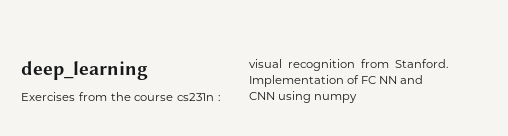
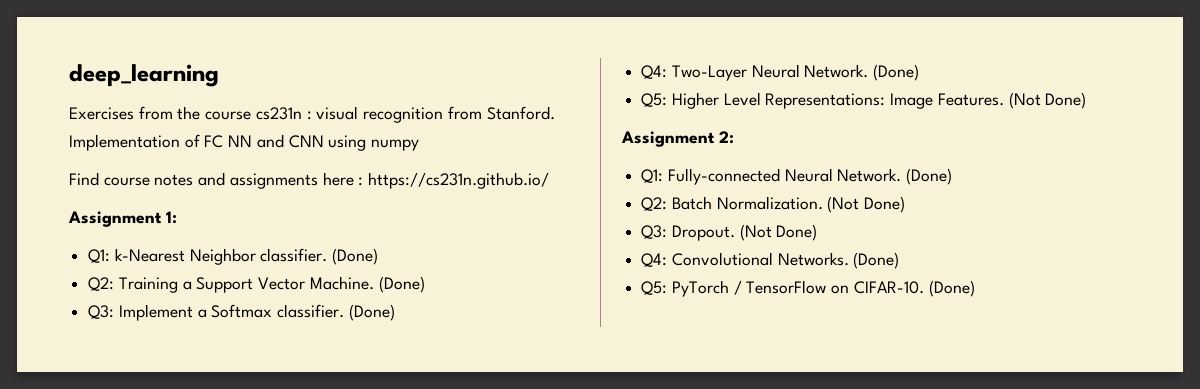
+ Find course notes and assignments here : https://cs231n.github.io/
+ Assignment 1:
+ Q1: k-Nearest Neighbor classifier. (Done)
+ Q2: Training a Support Vector Machine. (Done)
+ Q3: Implement a Softmax classifier. (Done)
+ Q4: Two-Layer Neural Network. (Done)
+ Q5: Higher Level Representations: Image Features. (Not Done)
+ Assignment 2:
+ Q1: Fully-connected Neural Network. (Done)
+ Q2: Batch Normalization. (Not Done)
+ Q3: Dropout. (Not Done)
+ Q4: Convolutional Networks. (Done)
+ Q5: PyTorch / TensorFlow on CIFAR-10. (Done)

